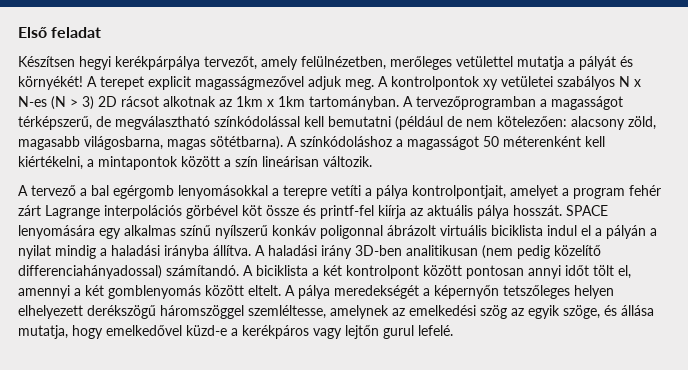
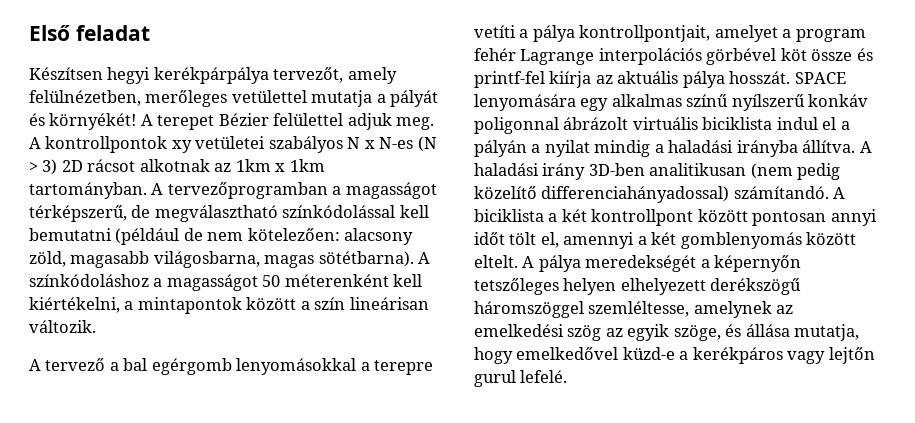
- A terepet explicit magasságmezővel adjuk meg.
+ A terepet Bézier felülettel adjuk meg.
- A kontrolpontok xy vetületei szabályos N x N-es (N > 3) 2D rácsot alkotnak az 1km x 1km tartományban.
+ A kontrollpontok xy vetületei szabályos N x N-es (N > 3) 2D rácsot alkotnak az 1km x 1km tartományban.
- A tervező a bal egérgomb lenyomásokkal a terepre vetíti a pálya kontrolpontjait, amelyet a program fehér zárt Lagrange interpolációs görbével köt össze és printf-fel kiírja az aktuális pálya hosszát.
+ A tervező a bal egérgomb lenyomásokkal a terepre vetíti a pálya kontrollpontjait, amelyet a program fehér Lagrange interpolációs görbével köt össze és printf-fel kiírja az aktuális pálya hosszát.
- A biciklista a két kontrolpont között pontosan annyi időt tölt el, amennyi a két gomblenyomás között eltelt.
+ A biciklista a két kontrollpont között pontosan annyi időt tölt el, amennyi a két gomblenyomás között eltelt.

